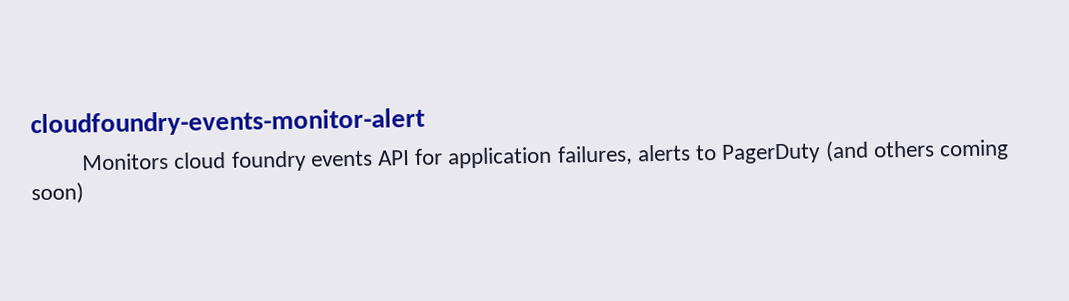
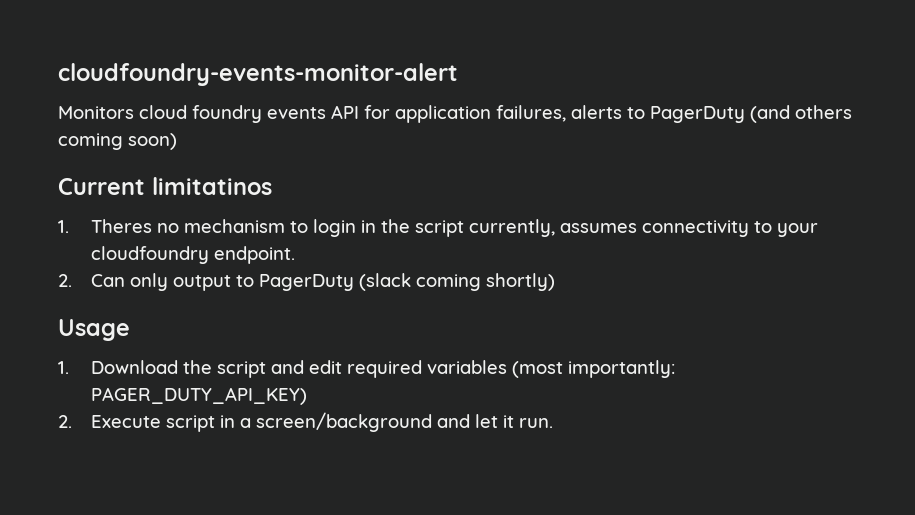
+ Current limitatinos
+ 1. Theres no mechanism to login in the script currently, assumes connectivity to your cloudfoundry endpoint.
+ 2. Can only output to PagerDuty (slack coming shortly)
+ Usage
+ 1. Download the script and edit required variables (most importantly: PAGER_DUTY_API_KEY)
+ 2. Execute script in a screen/background and let it run.

